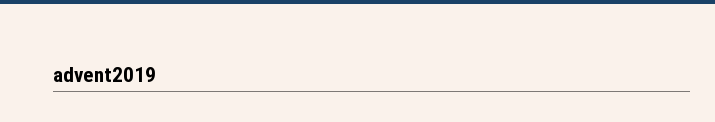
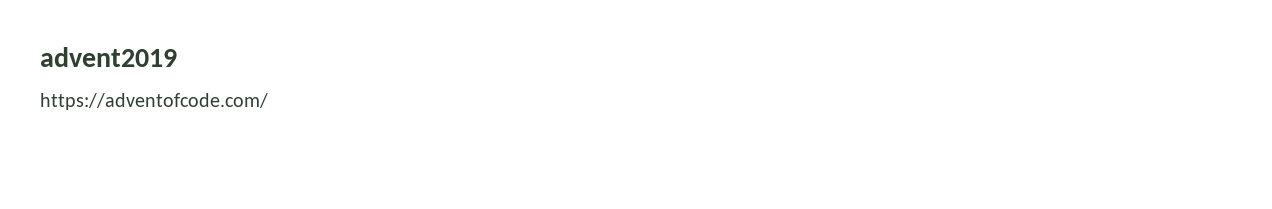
+ https://adventofcode.com/

